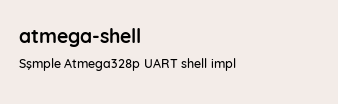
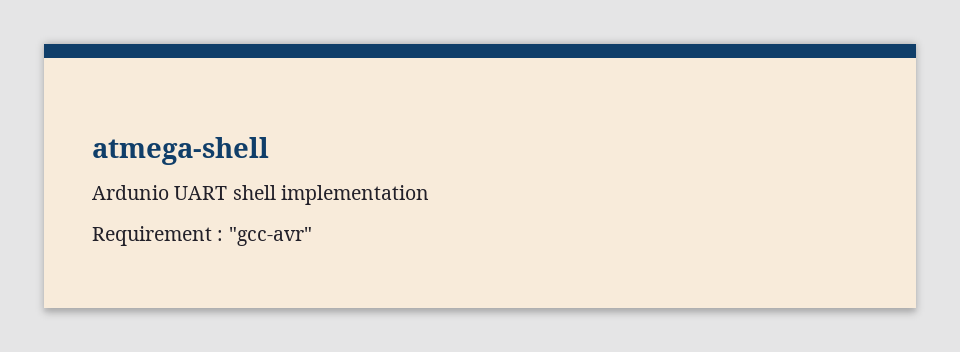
- Sşmple Atmega328p UART shell impl
+ Ardunio UART shell implementation
+ Requirement : "gcc-avr"

